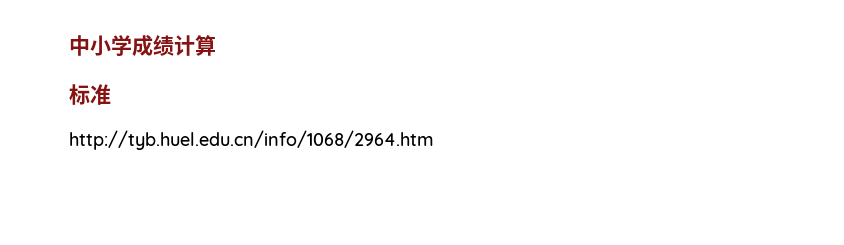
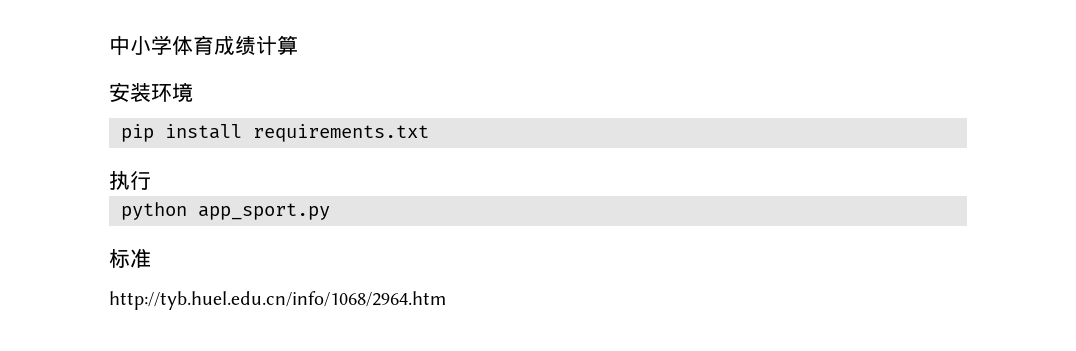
- 中小学成绩计算
+ 中小学体育成绩计算
+ 安装环境
+ pip install requirements.txt
+ 执行
+ python app_sport.py

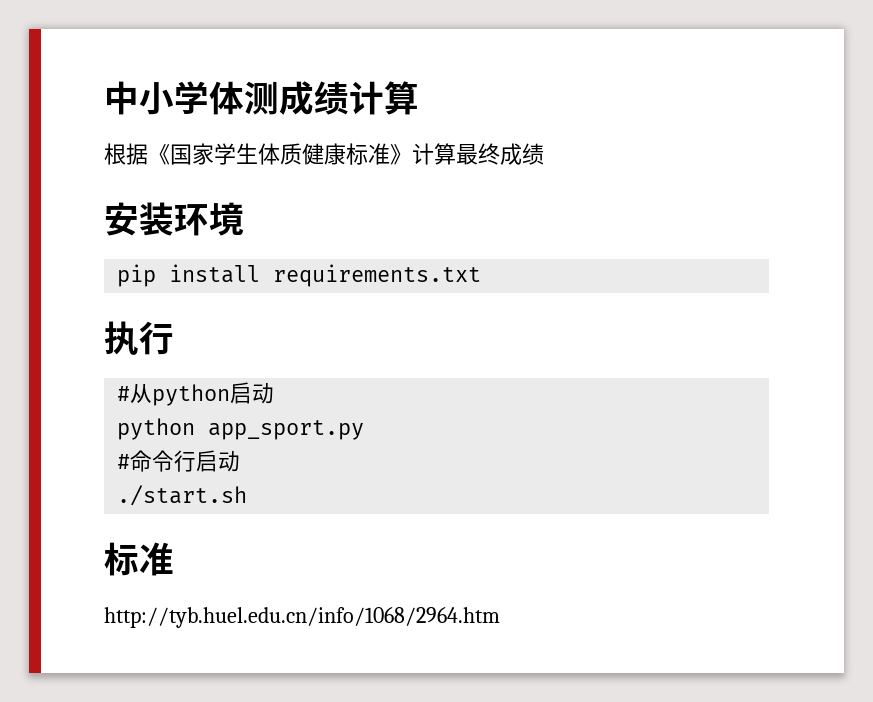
- 中小学体育成绩计算
+ 中小学体测成绩计算
+ 根据《国家学生体质健康标准》计算最终成绩
+ #从python启动
+ #命令行启动
+ ./start.sh

